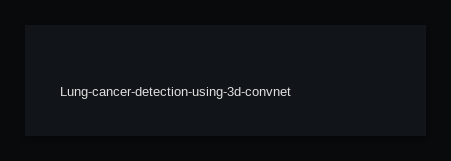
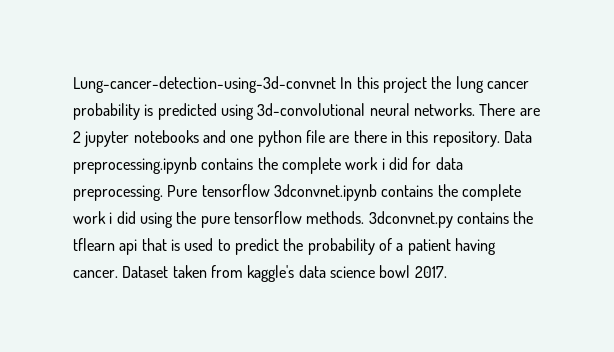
- Lung-cancer-detection-using-3d-convnet
+ Lung-cancer-detection-using-3d-convnet In this project the lung cancer probability is predicted using 3d-convolutional neural networks. There are 2 jupyter notebooks and one python file are there in this repository. Data preprocessing.ipynb contains the complete work i did for data preprocessing. Pure tensorflow 3dconvnet.ipynb contains the complete work i did using the pure tensorflow methods. 3dconvnet.py contains the tflearn api that is used to predict the probability of a patient having cancer. Dataset taken from kaggle's data science bowl 2017.

